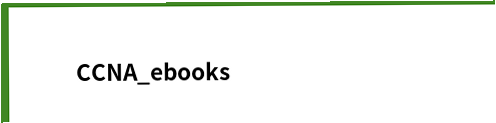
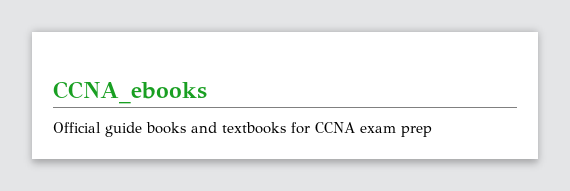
+ Official guide books and textbooks for CCNA exam prep

